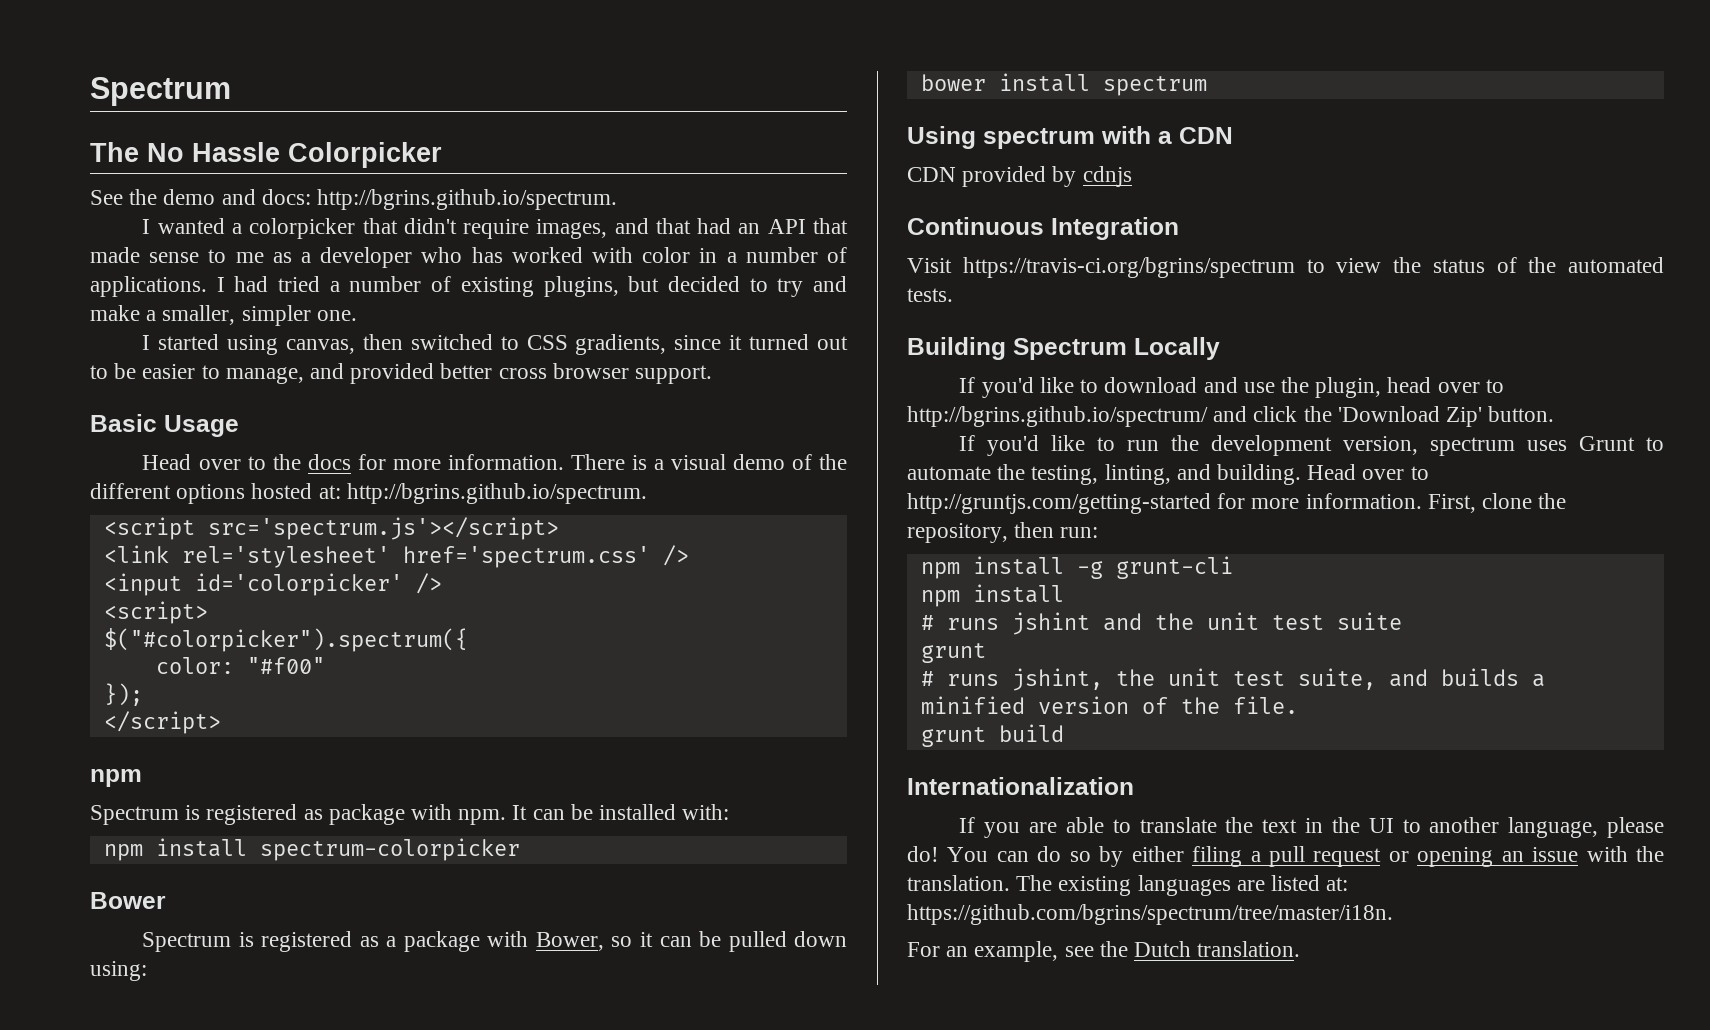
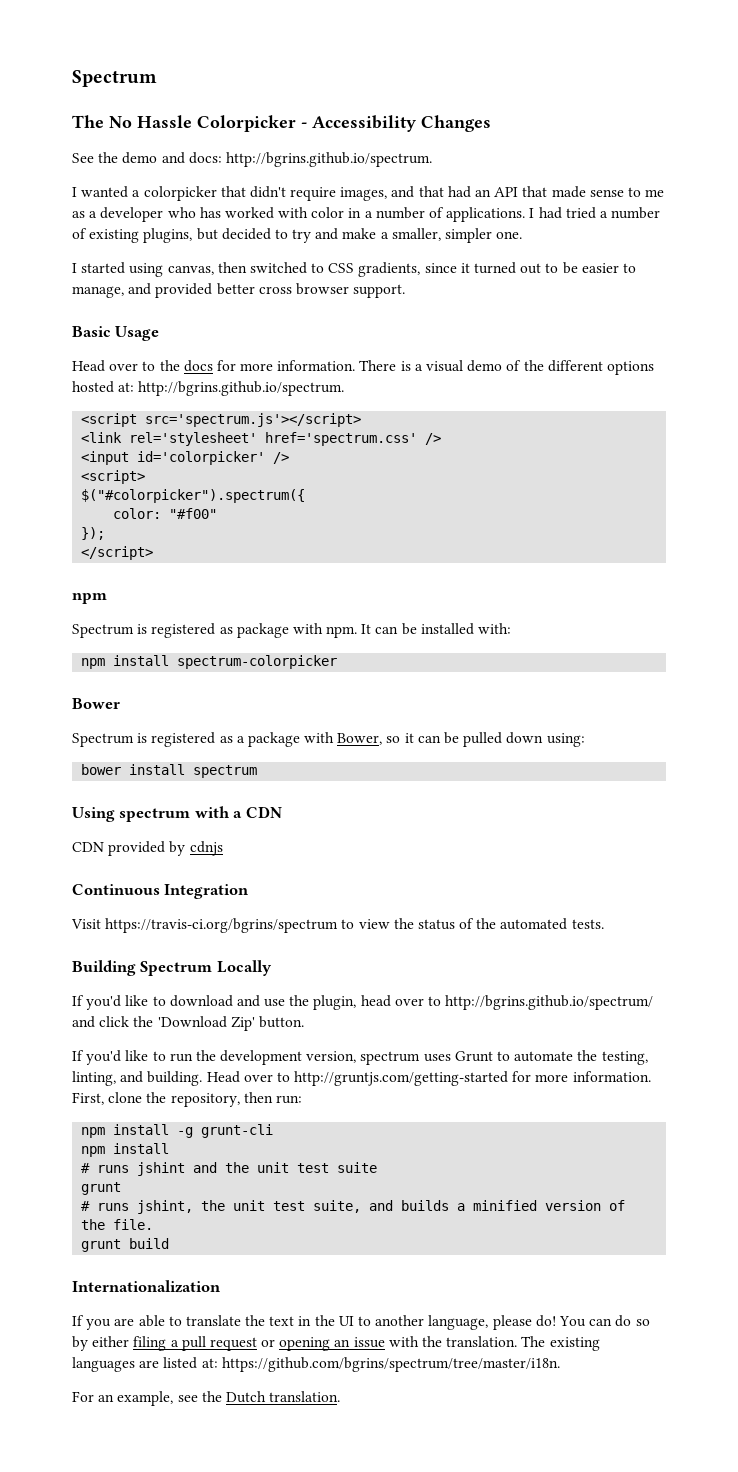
- The No Hassle Colorpicker
+ The No Hassle Colorpicker - Accessibility Changes

